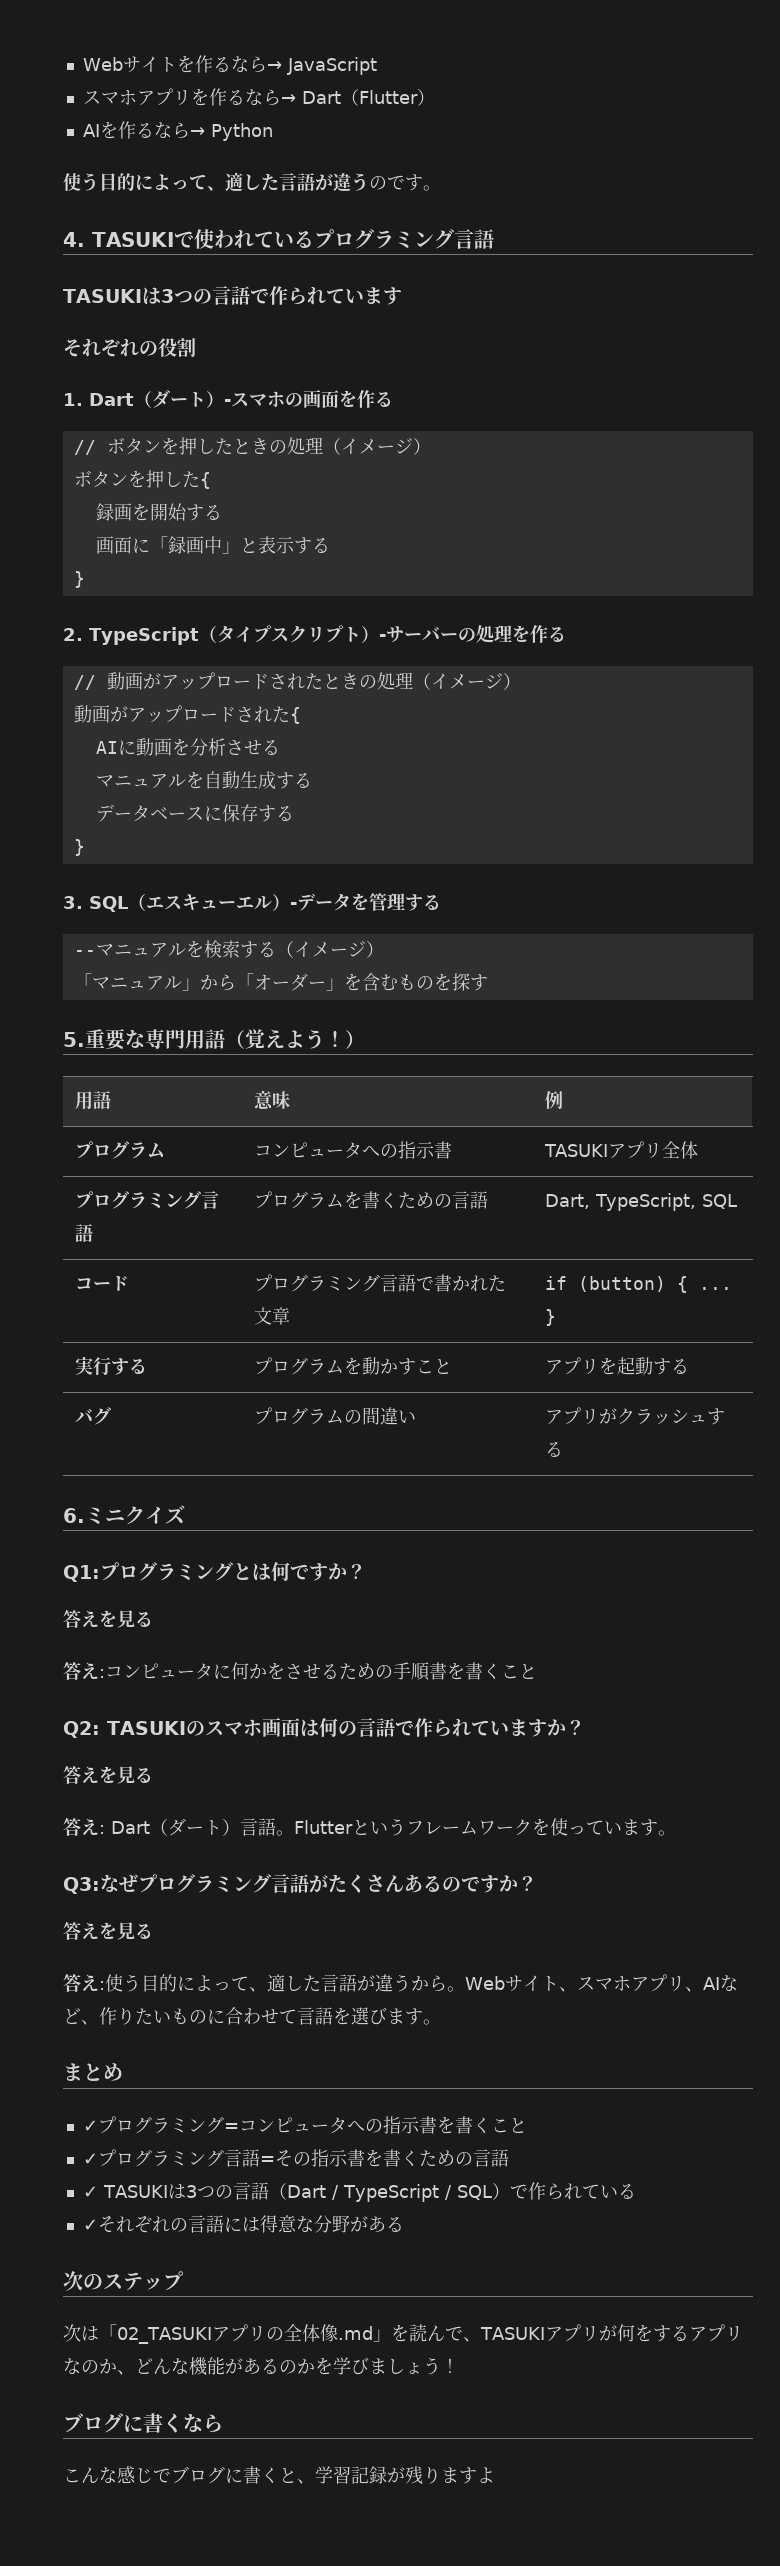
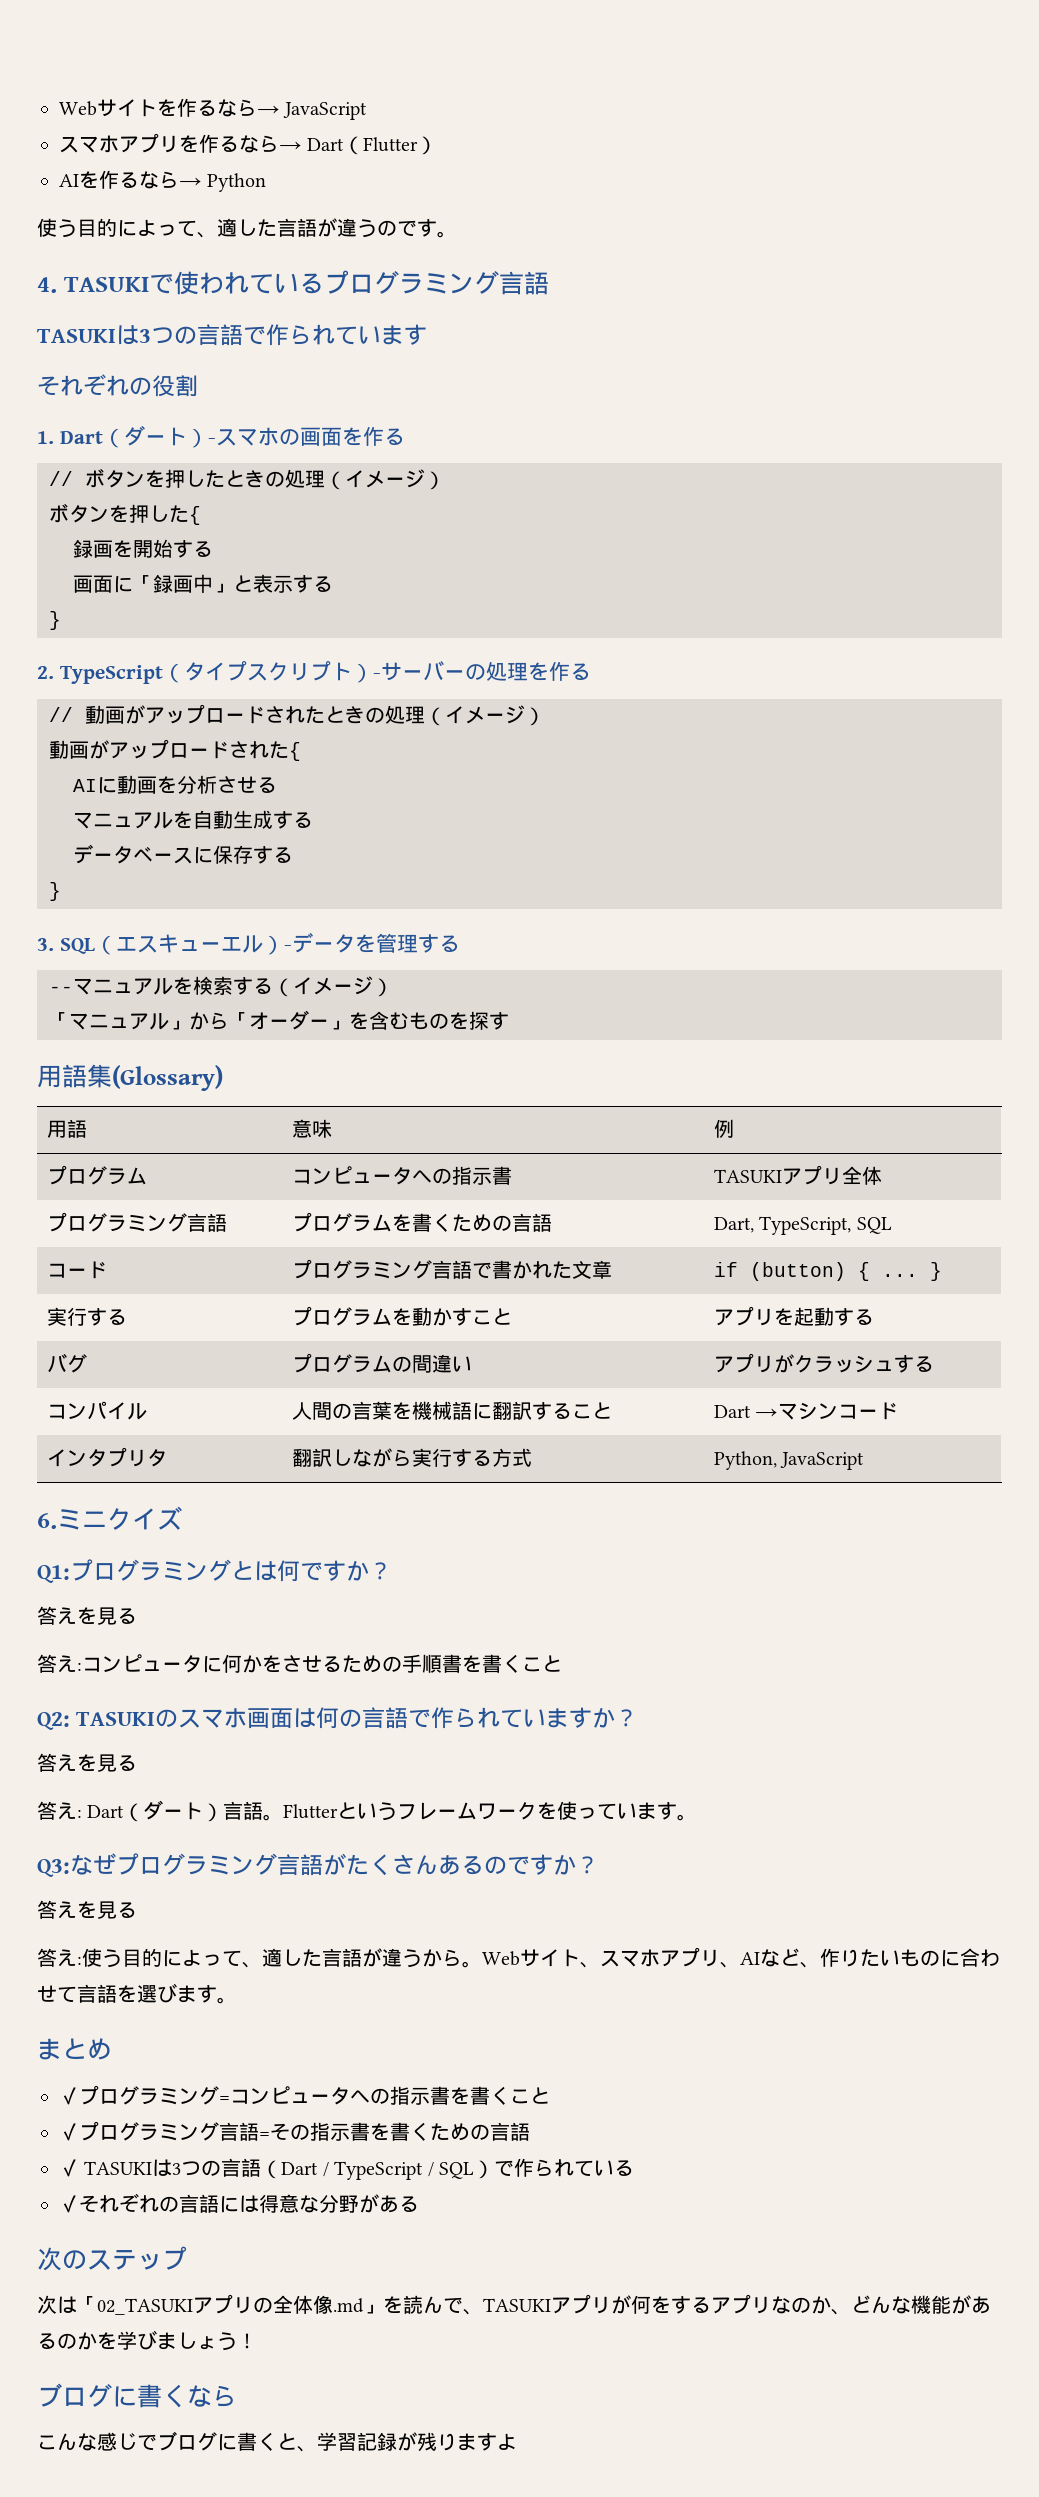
- 5.重要な専門用語（覚えよう！）
+ 用語集(Glossary)
+ コンパイル | 人間の言葉を機械語に翻訳すること | Dart →マシンコード
+ インタプリタ | 翻訳しながら実行する方式 | Python, JavaScript

